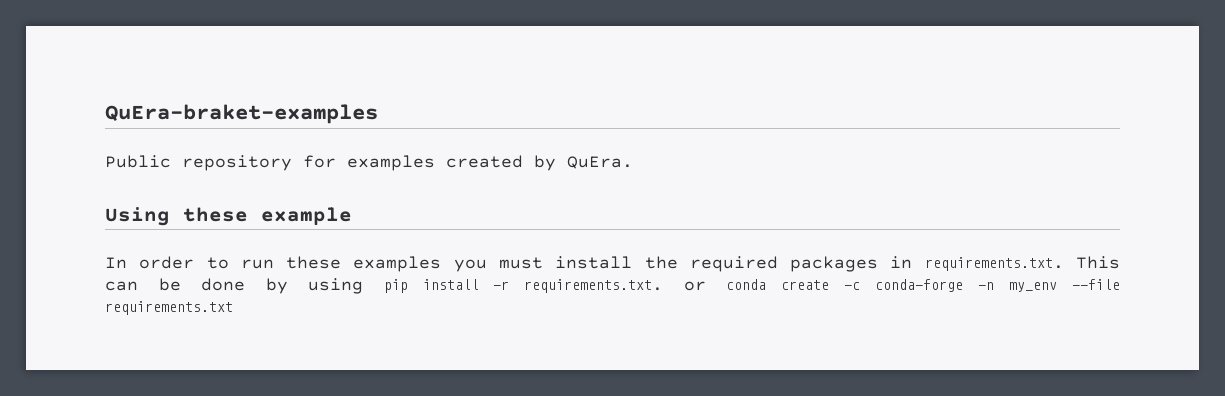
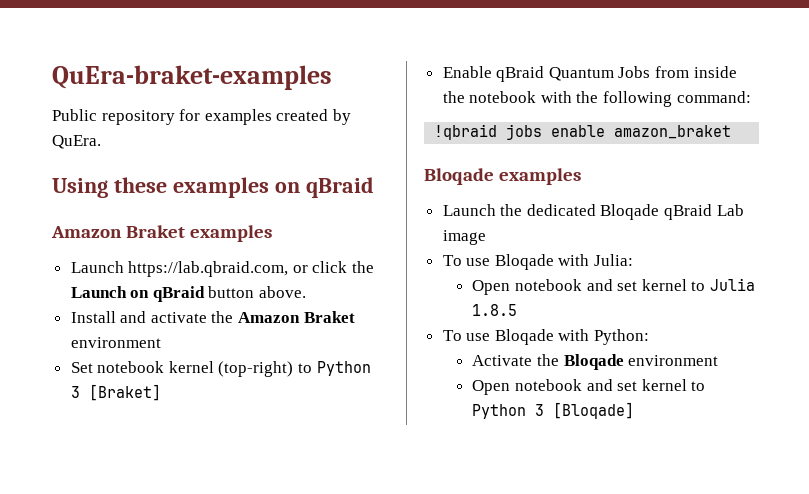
- Using these example
- In order to run these examples you must install the required packages in requirements.txt. This can be done by using pip install -r requirements.txt. or conda create -c conda-forge -n my_env --file requirements.txt
+ Using these examples on qBraid
+ Amazon Braket examples
+ Launch https://lab.qbraid.com, or click the Launch on qBraid button above.
+ Install and activate the Amazon Braket environment
+ Set notebook kernel (top-right) to Python 3 [Braket]
+ Enable qBraid Quantum Jobs from inside the notebook with the following command:
+ !qbraid jobs enable amazon_braket
+ Bloqade examples
+ Launch the dedicated Bloqade qBraid Lab image
+ To use Bloqade with Julia:
+ Open notebook and set kernel to Julia 1.8.5
+ To use Bloqade with Python:
+ Activate the Bloqade environment
+ Open notebook and set kernel to Python 3 [Bloqade]

